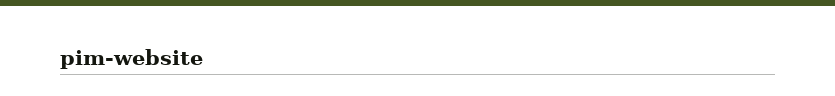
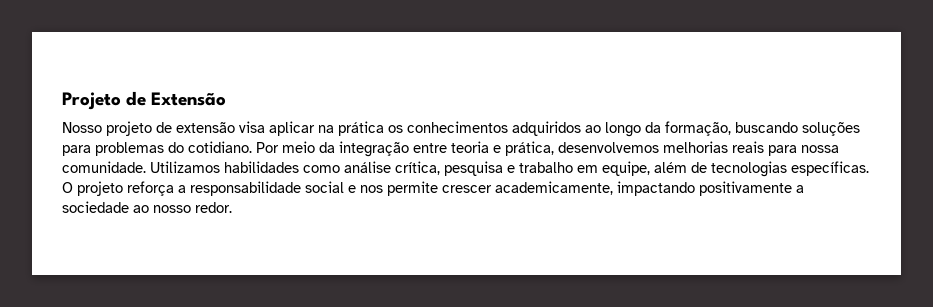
- pim-website
+ Projeto de Extensão
+ Nosso projeto de extensão visa aplicar na prática os conhecimentos adquiridos ao longo da formação, buscando soluções para problemas do cotidiano. Por meio da integração entre teoria e prática, desenvolvemos melhorias reais para nossa comunidade. Utilizamos habilidades como análise crítica, pesquisa e trabalho em equipe, além de tecnologias específicas. O projeto reforça a responsabilidade social e nos permite crescer academicamente, impactando positivamente a sociedade ao nosso redor.

